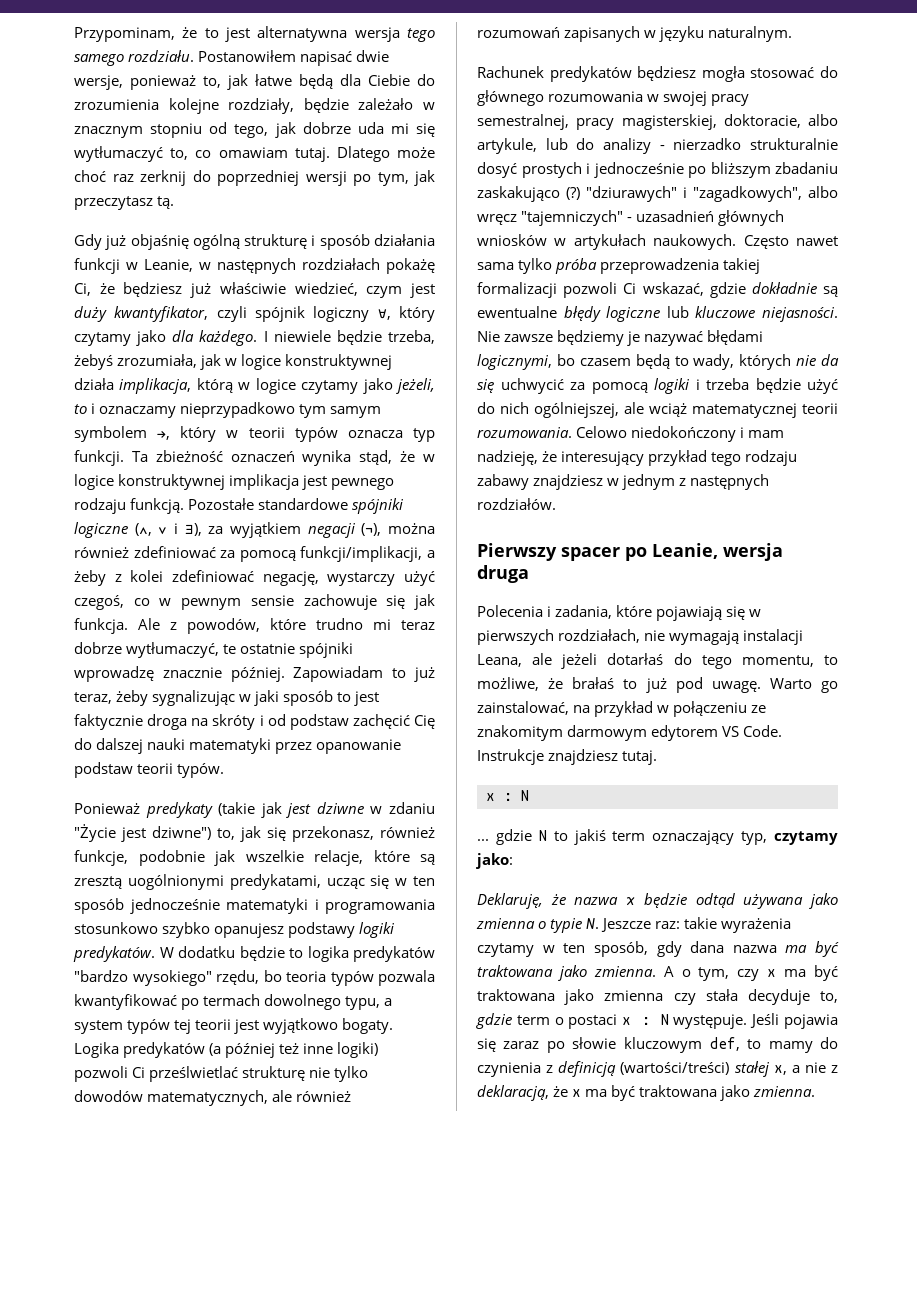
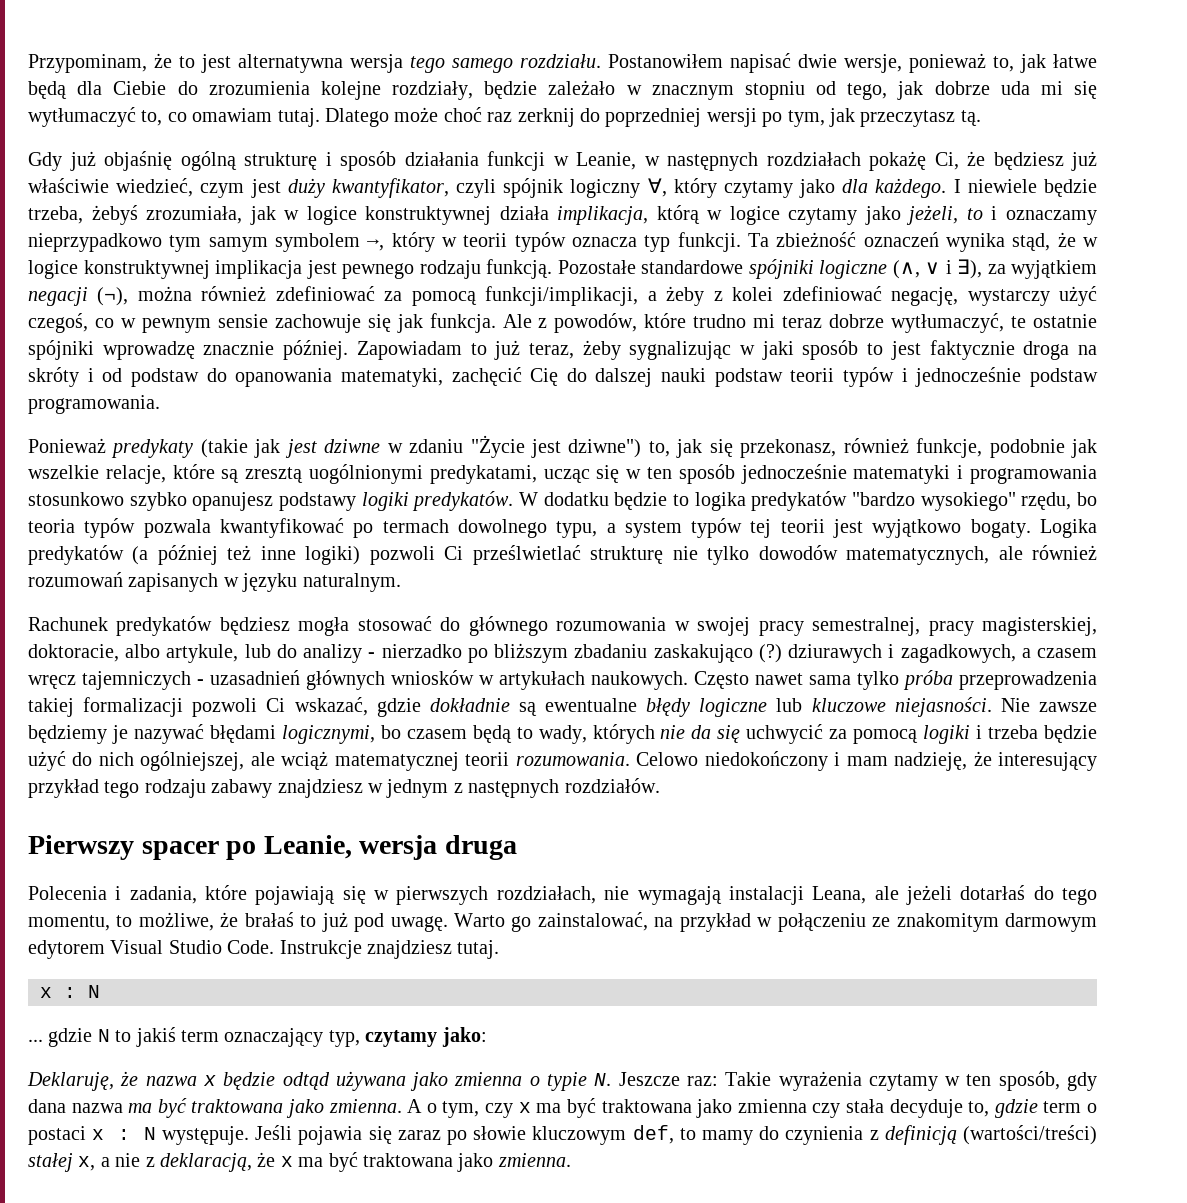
- Zapowiadam to już teraz, żeby sygnalizując w jaki sposób to jest faktycznie droga na skróty i od podstaw zachęcić Cię do dalszej nauki matematyki przez opanowanie podstaw teorii typów.
+ Zapowiadam to już teraz, żeby sygnalizując w jaki sposób to jest faktycznie droga na skróty i od podstaw do opanowania matematyki, zachęcić Cię do dalszej nauki podstaw teorii typów i jednocześnie podstaw programowania.
- Rachunek predykatów będziesz mogła stosować do głównego rozumowania w swojej pracy semestralnej, pracy magisterskiej, doktoracie, albo artykule, lub do analizy - nierzadko strukturalnie dosyć prostych i jednocześnie po bliższym zbadaniu zaskakująco (?) "dziurawych" i "zagadkowych", albo wręcz "tajemniczych" - uzasadnień głównych wniosków w artykułach naukowych.
+ Rachunek predykatów będziesz mogła stosować do głównego rozumowania w swojej pracy semestralnej, pracy magisterskiej, doktoracie, albo artykule, lub do analizy - nierzadko po bliższym zbadaniu zaskakująco (?) dziurawych i zagadkowych, a czasem wręcz tajemniczych - uzasadnień głównych wniosków w artykułach naukowych.
- Warto go zainstalować, na przykład w połączeniu ze znakomitym darmowym edytorem VS Code.
+ Warto go zainstalować, na przykład w połączeniu ze znakomitym darmowym edytorem Visual Studio Code.
- Deklaruję, że nazwa x będzie odtąd używana jako zmienna o typie N. Jeszcze raz: takie wyrażenia czytamy w ten sposób, gdy dana nazwa ma być traktowana jako zmienna.
+ Deklaruję, że nazwa x będzie odtąd używana jako zmienna o typie N. Jeszcze raz: Takie wyrażenia czytamy w ten sposób, gdy dana nazwa ma być traktowana jako zmienna.

